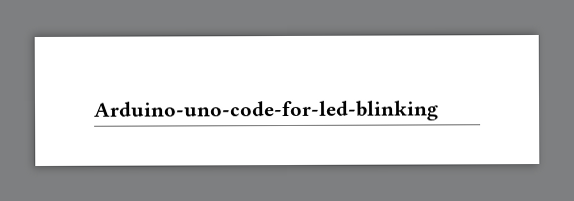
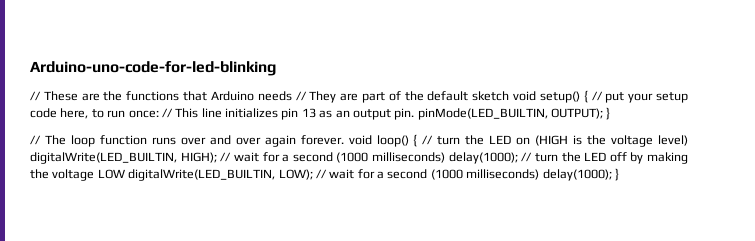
+ // These are the functions that Arduino needs // They are part of the default sketch void setup() { // put your setup code here, to run once: // This line initializes pin 13 as an output pin. pinMode(LED_BUILTIN, OUTPUT); }
+ // The loop function runs over and over again forever. void loop() { // turn the LED on (HIGH is the voltage level) digitalWrite(LED_BUILTIN, HIGH); // wait for a second (1000 milliseconds) delay(1000); // turn the LED off by making the voltage LOW digitalWrite(LED_BUILTIN, LOW); // wait for a second (1000 milliseconds) delay(1000); }

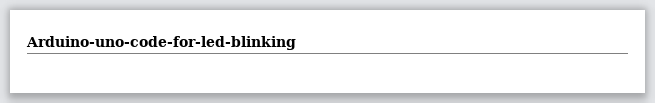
- // These are the functions that Arduino needs // They are part of the default sketch void setup() { // put your setup code here, to run once: // This line initializes pin 13 as an output pin. pinMode(LED_BUILTIN, OUTPUT); }
- // The loop function runs over and over again forever. void loop() { // turn the LED on (HIGH is the voltage level) digitalWrite(LED_BUILTIN, HIGH); // wait for a second (1000 milliseconds) delay(1000); // turn the LED off by making the voltage LOW digitalWrite(LED_BUILTIN, LOW); // wait for a second (1000 milliseconds) delay(1000); }

